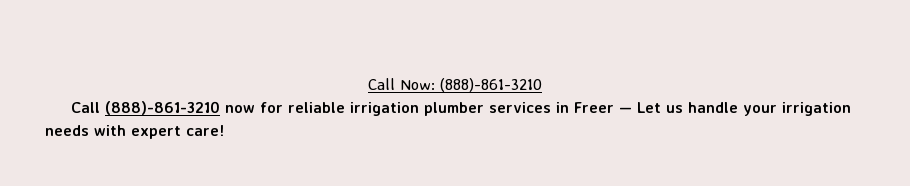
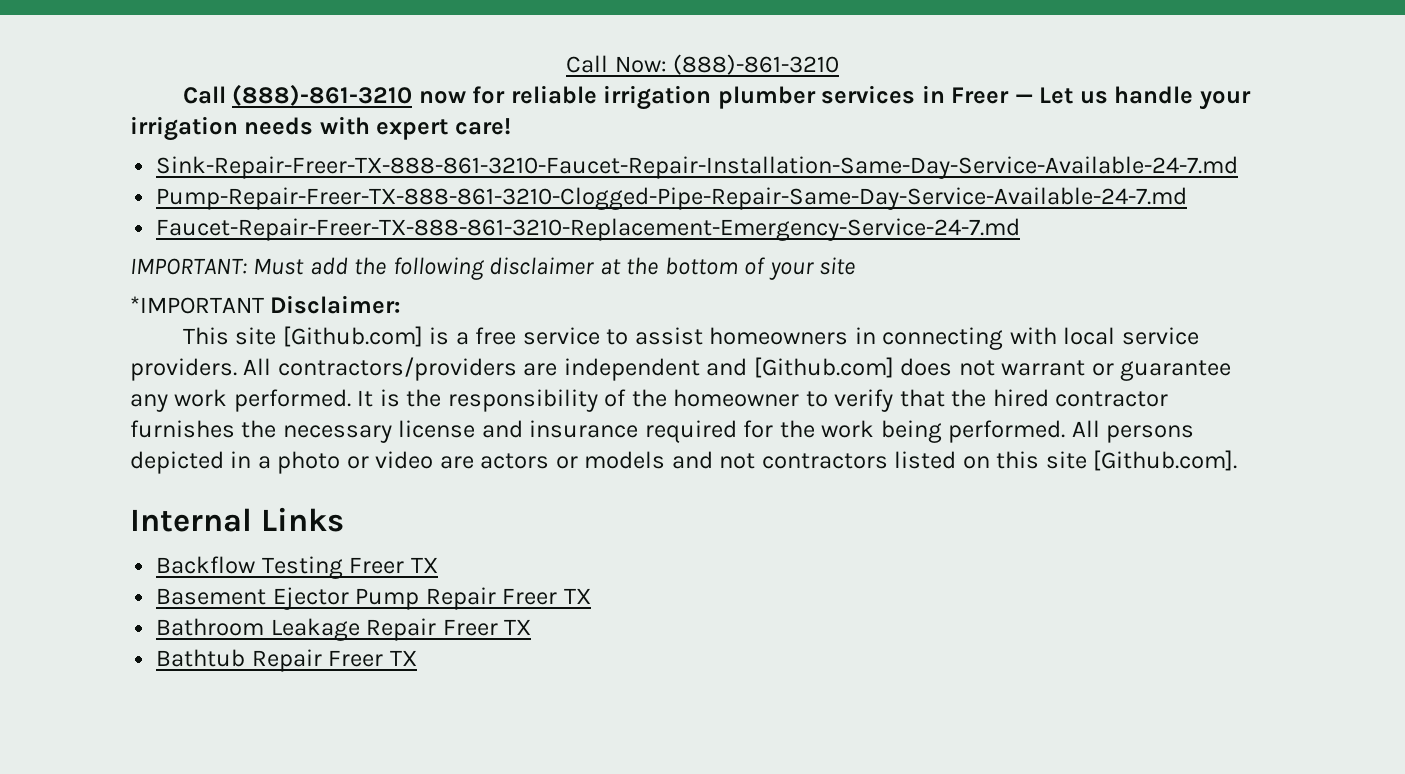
+ Sink-Repair-Freer-TX-888-861-3210-Faucet-Repair-Installation-Same-Day-Service-Available-24-7.md
+ Pump-Repair-Freer-TX-888-861-3210-Clogged-Pipe-Repair-Same-Day-Service-Available-24-7.md
+ Faucet-Repair-Freer-TX-888-861-3210-Replacement-Emergency-Service-24-7.md
+ IMPORTANT: Must add the following disclaimer at the bottom of your site
+ *IMPORTANT Disclaimer:
+ This site [Github.com] is a free service to assist homeowners in connecting with local service providers. All contractors/providers are independent and [Github.com] does not warrant or guarantee any work performed. It is the responsibility of the homeowner to verify that the hired contractor furnishes the necessary license and insurance required for the work being performed. All persons depicted in a photo or video are actors or models and not contractors listed on this site [Github.com].
+ Internal Links
+ Backflow Testing Freer TX
+ Basement Ejector Pump Repair Freer TX
+ Bathroom Leakage Repair Freer TX
+ Bathtub Repair Freer TX

